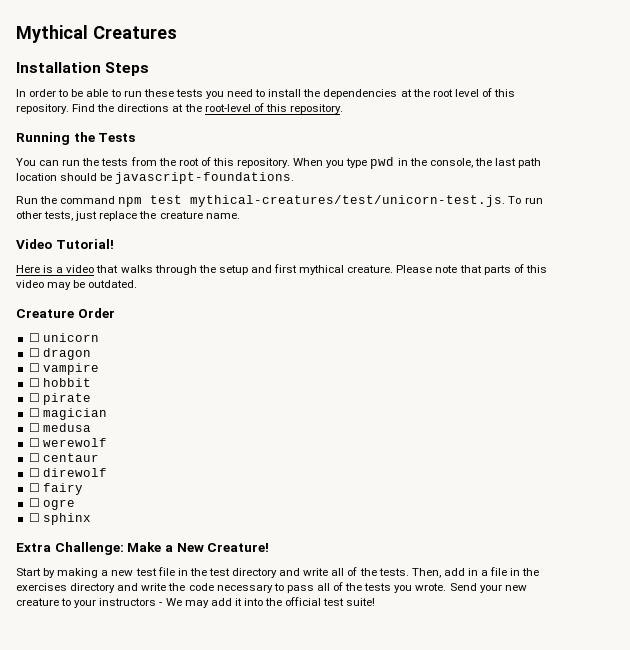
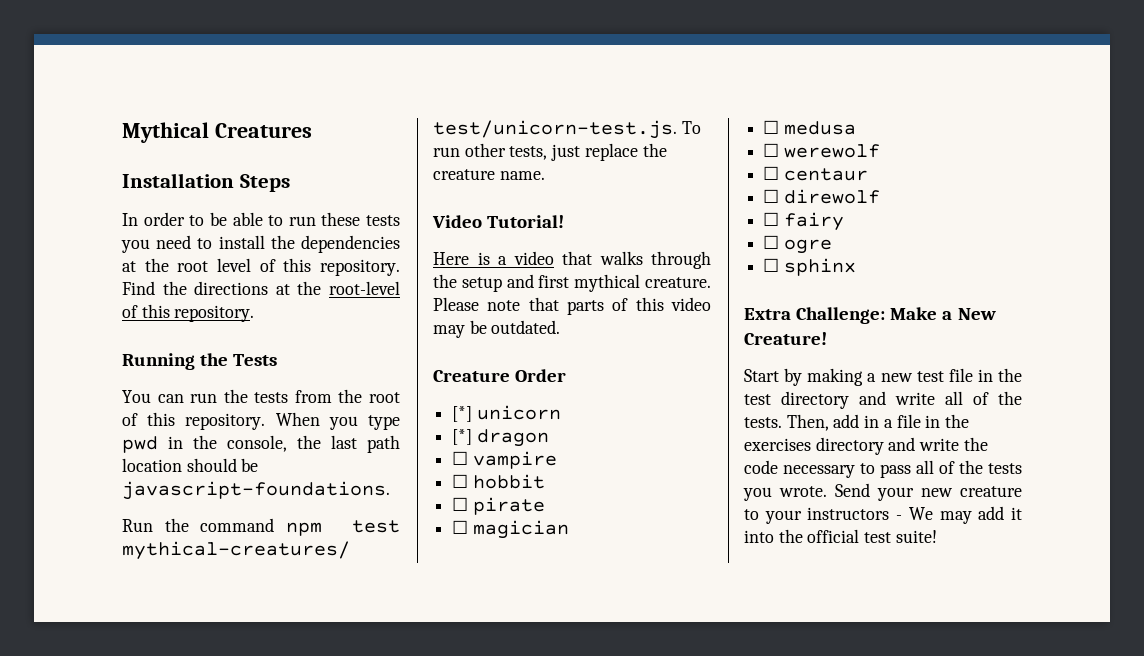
- ☐ unicorn
+ [*] unicorn
- ☐ dragon
+ [*] dragon

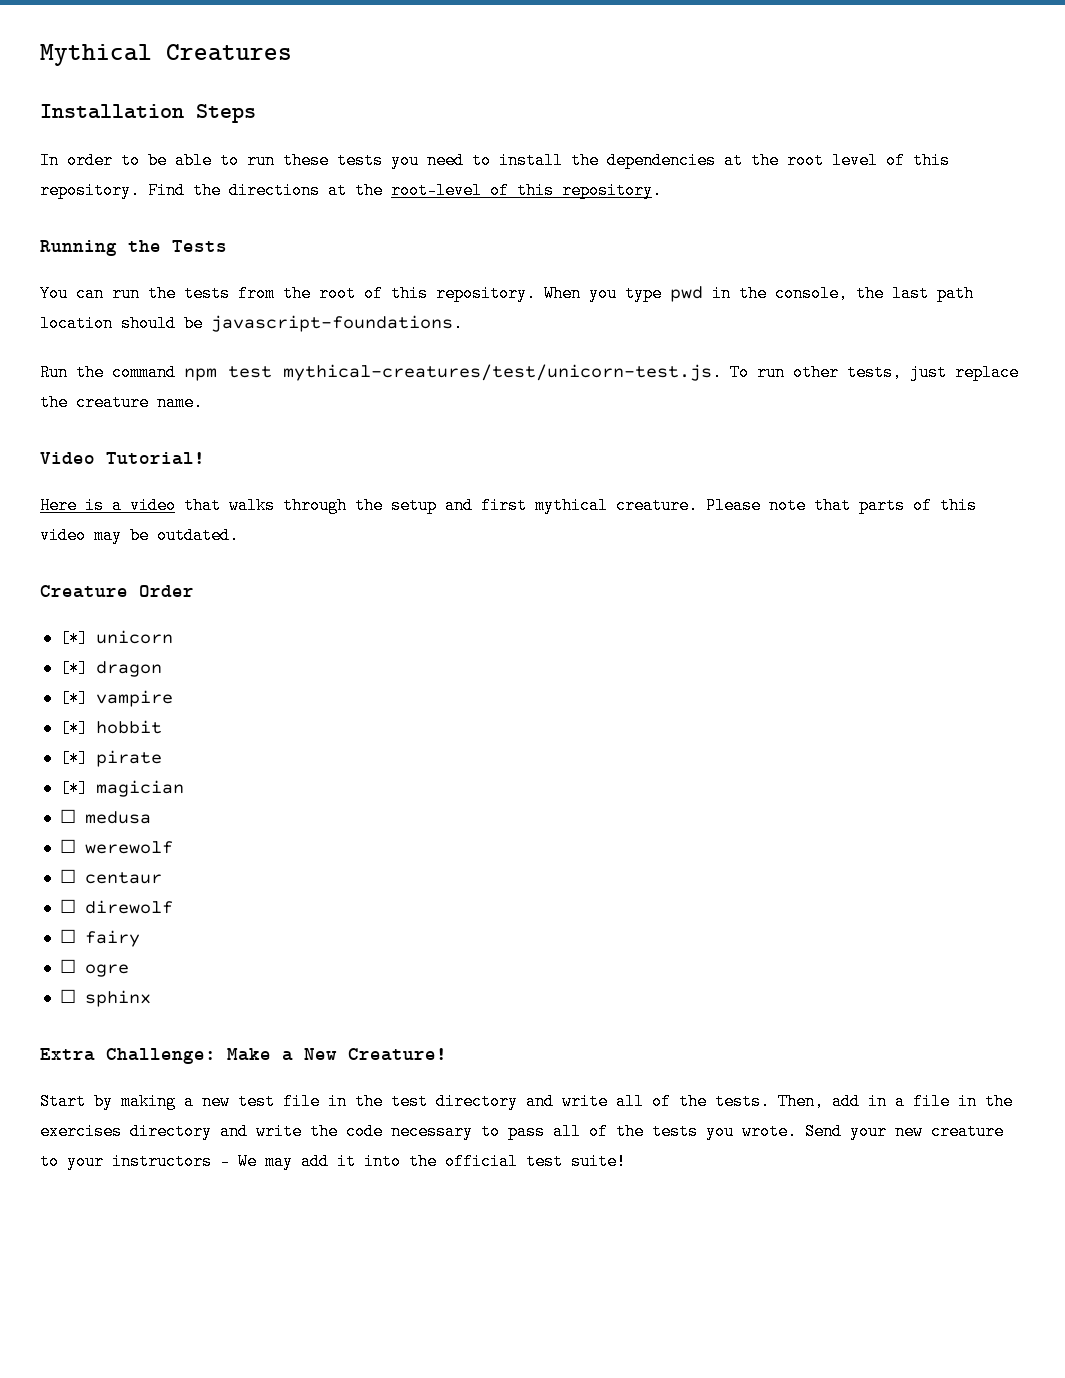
- ☐ vampire
+ [*] vampire
- ☐ hobbit
+ [*] hobbit
- ☐ pirate
+ [*] pirate
- ☐ magician
+ [*] magician

